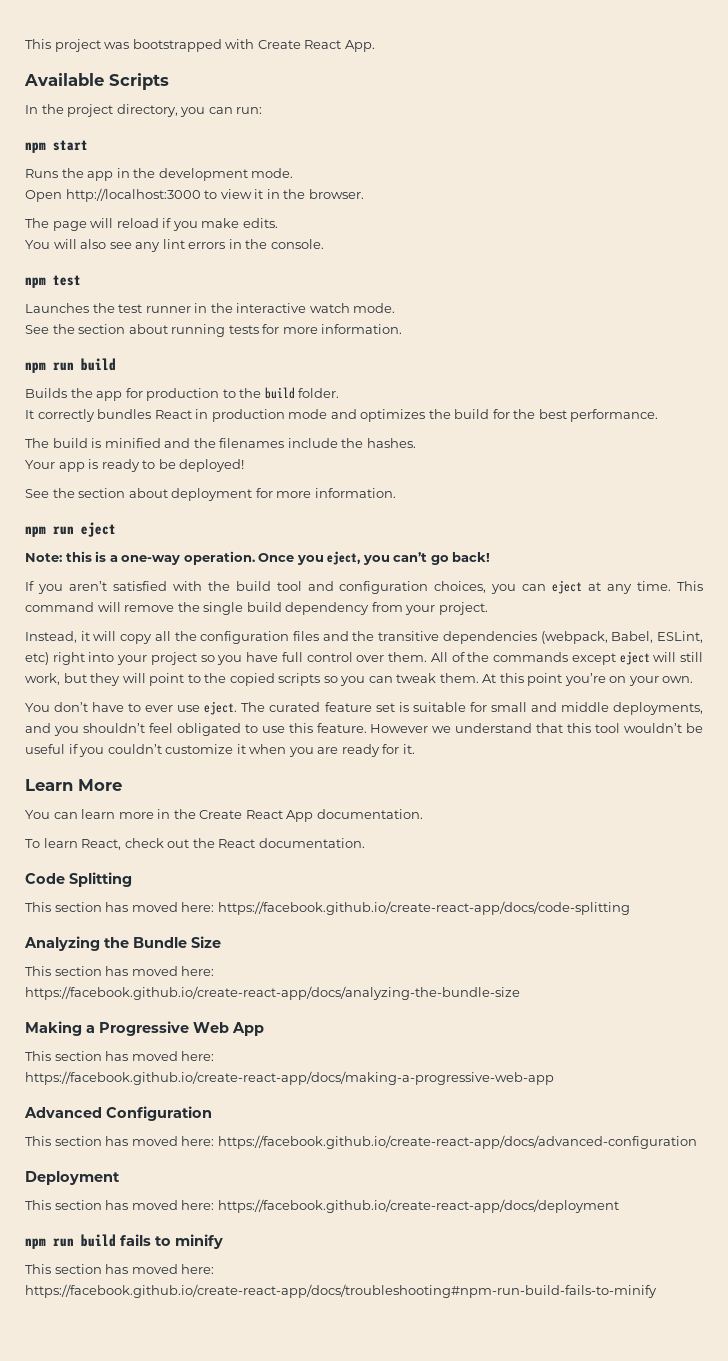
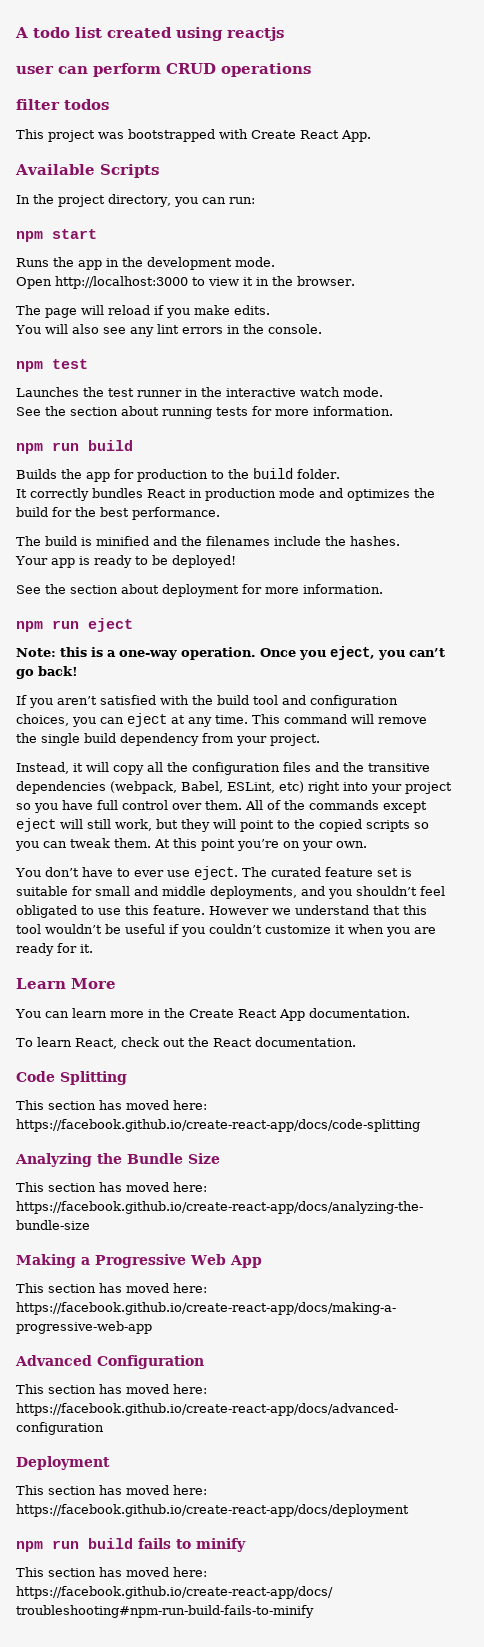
+ A todo list created using reactjs
+ user can perform CRUD operations
+ filter todos

